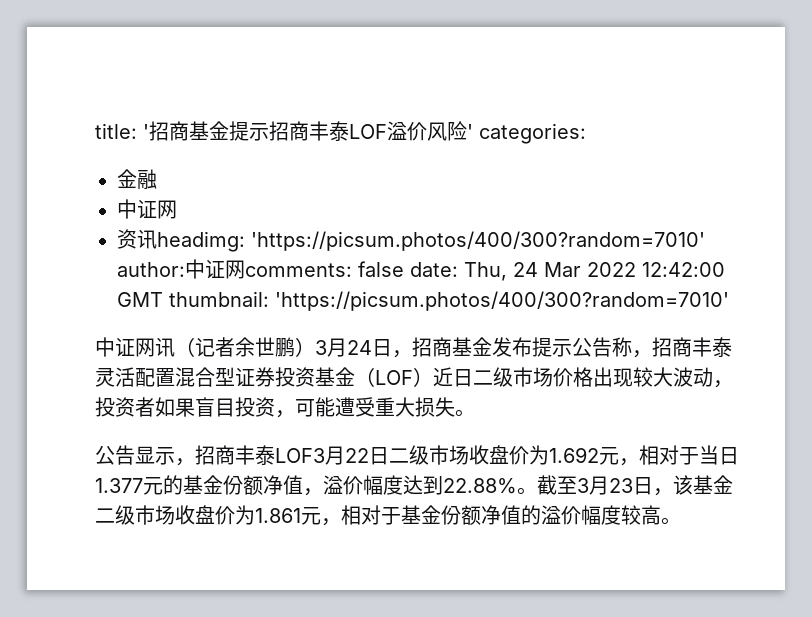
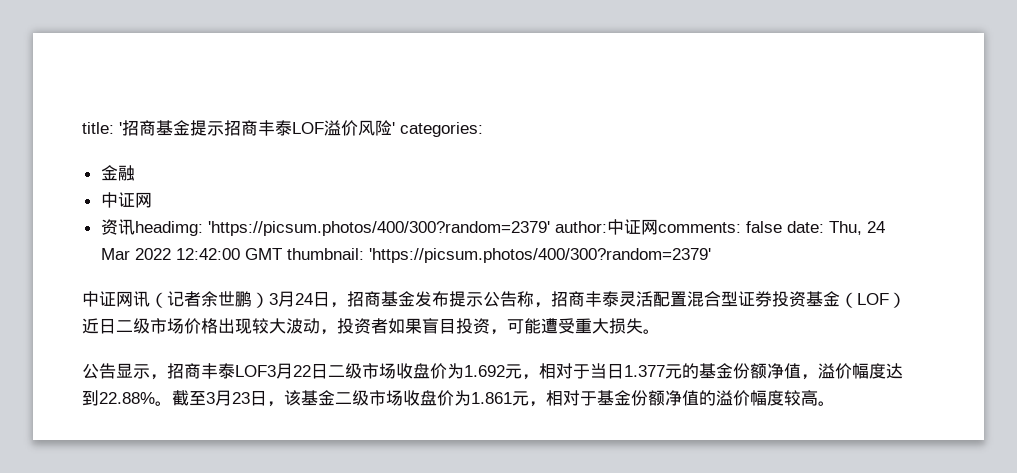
- 资讯headimg: 'https://picsum.photos/400/300?random=7010' author:中证网comments: false date: Thu, 24 Mar 2022 12:42:00 GMT thumbnail: 'https://picsum.photos/400/300?random=7010'
+ 资讯headimg: 'https://picsum.photos/400/300?random=2379' author:中证网comments: false date: Thu, 24 Mar 2022 12:42:00 GMT thumbnail: 'https://picsum.photos/400/300?random=2379'

